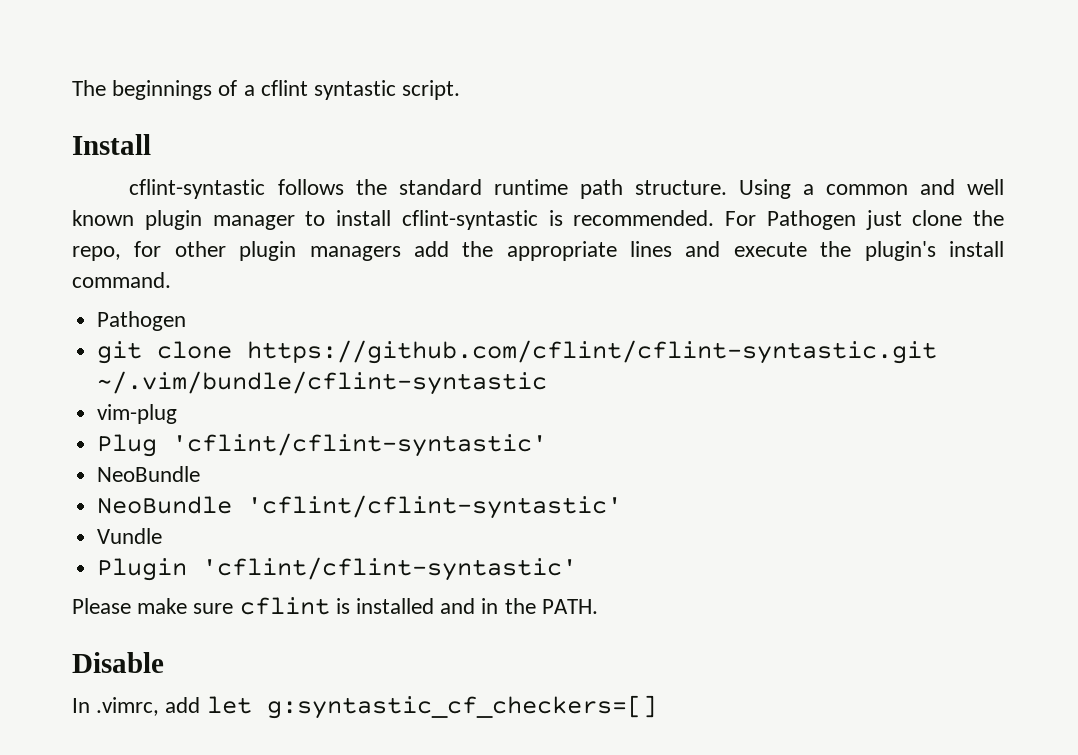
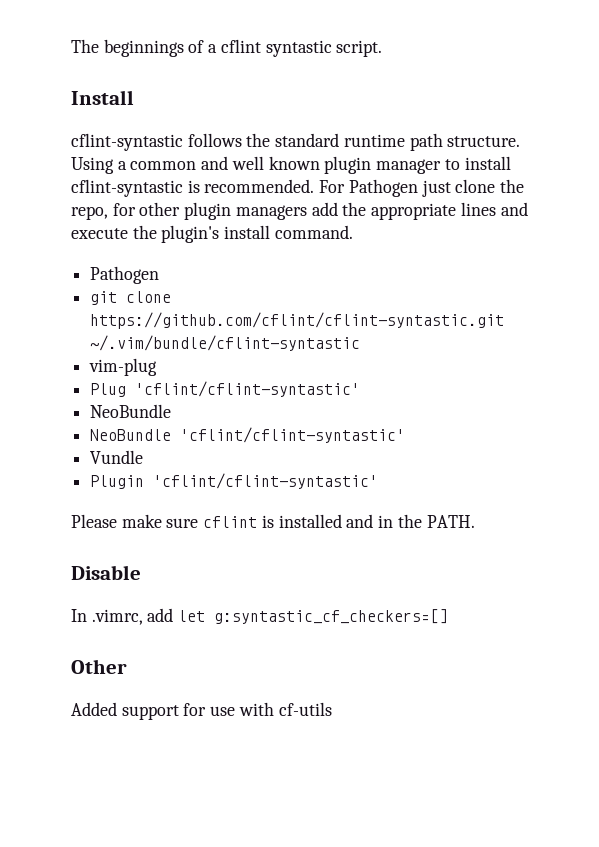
+ Other
+ Added support for use with cf-utils

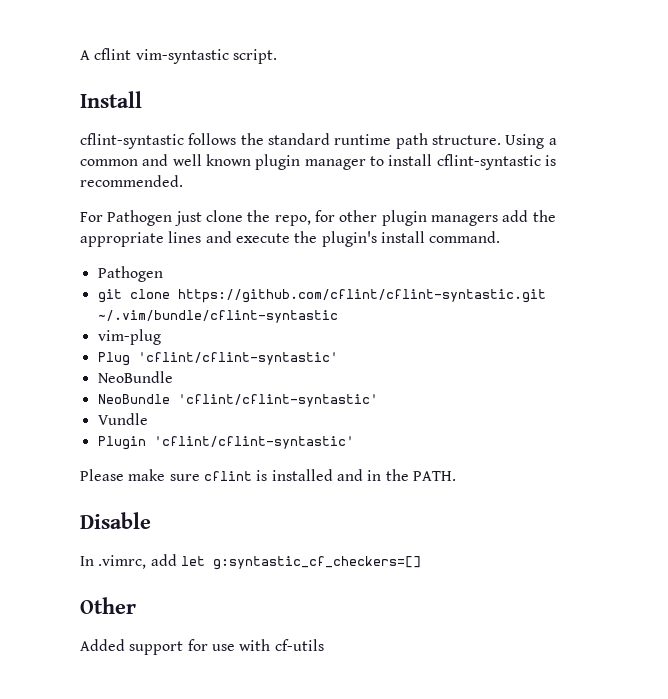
- The beginnings of a cflint syntastic script.
+ A cflint vim-syntastic script.
- Using a common and well known plugin manager to install cflint-syntastic is recommended. For Pathogen just clone the repo, for other plugin managers add the appropriate lines and execute the plugin's install command.
+ Using a common and well known plugin manager to install cflint-syntastic is recommended.
+ For Pathogen just clone the repo, for other plugin managers add the appropriate lines and execute the plugin's install command.

